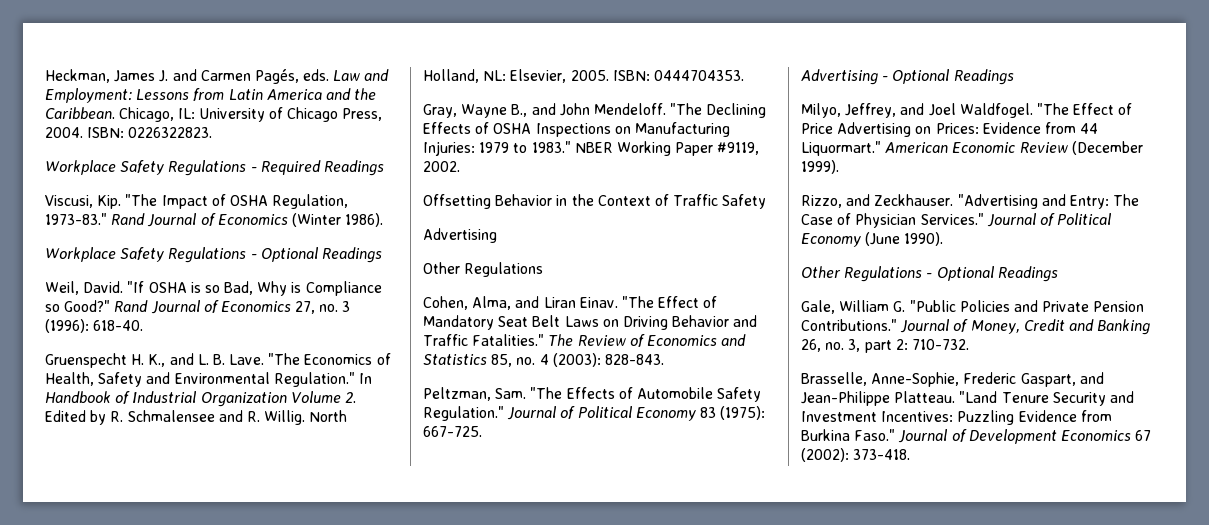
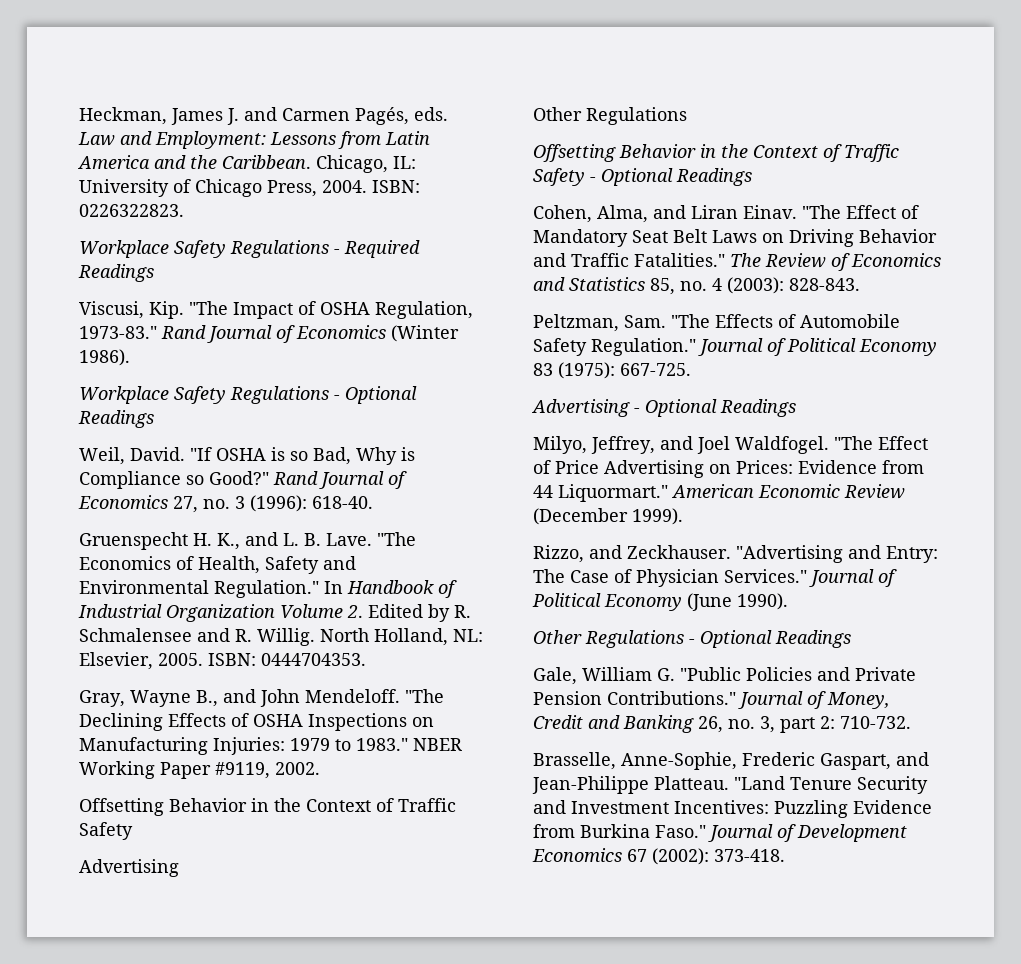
+ Offsetting Behavior in the Context of Traffic Safety - Optional Readings

